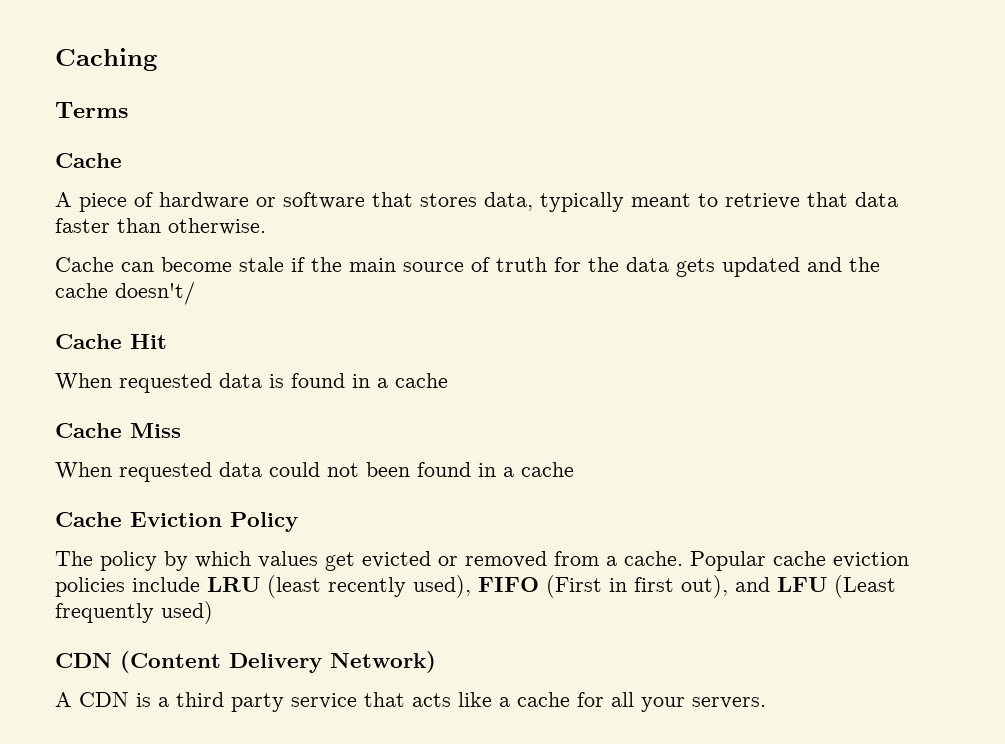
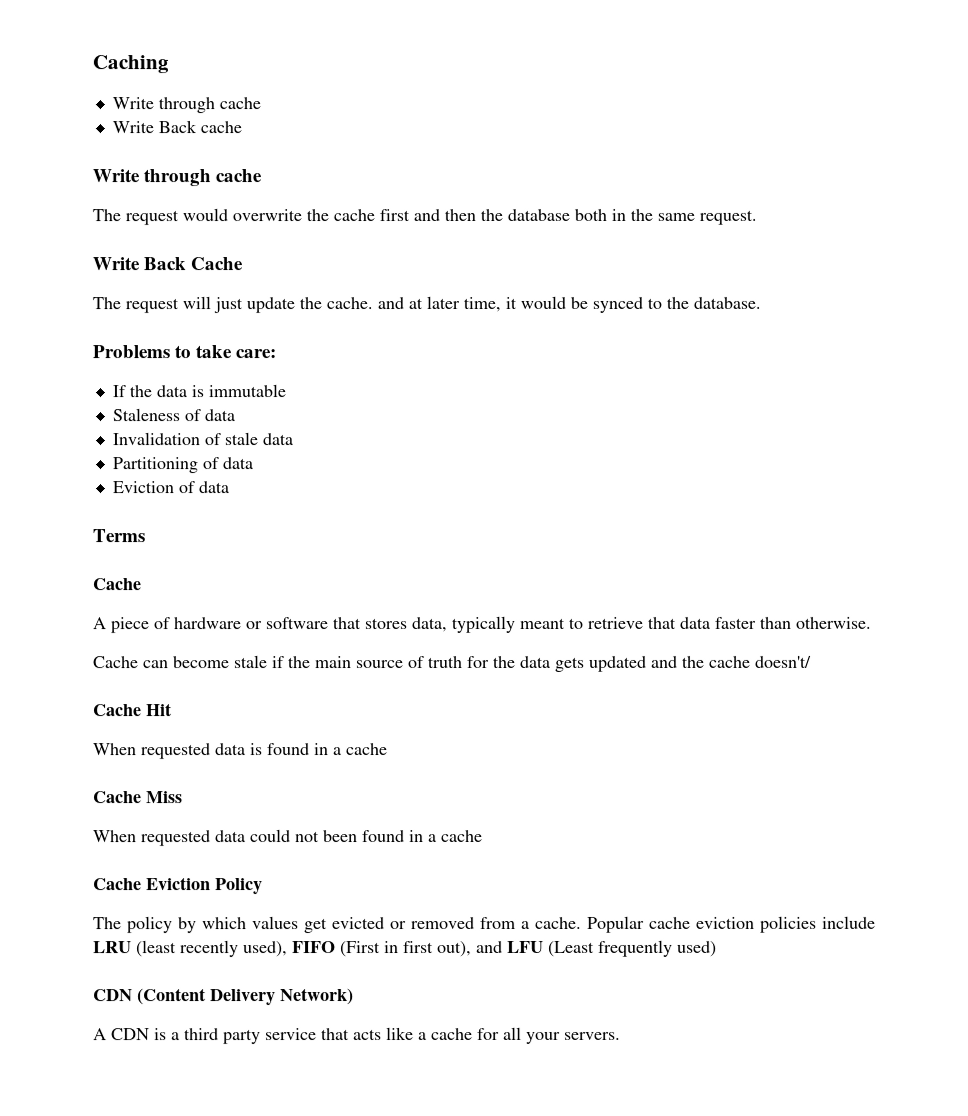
  Caching
+ Write through cache
+ Write Back cache
+ Write through cache
+ The request would overwrite the cache first and then the database both in the same request.
+ Write Back Cache
+ The request will just update the cache. and at later time, it would be synced to the database.
+ Problems to take care:
+ If the data is immutable
+ Staleness of data
+ Invalidation of stale data
+ Partitioning of data
+ Eviction of data

